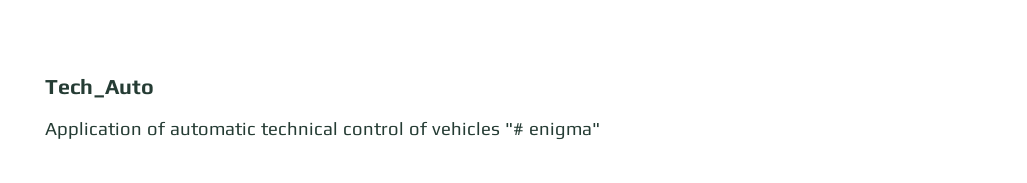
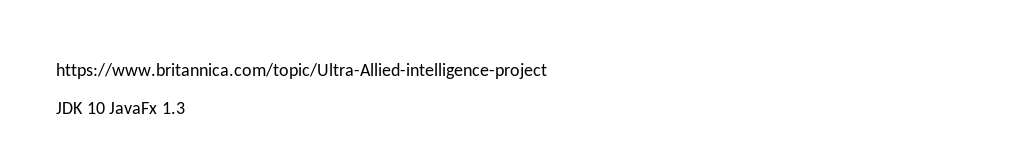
- Tech_Auto
- Application of automatic technical control of vehicles "# enigma"
+ https://www.britannica.com/topic/Ultra-Allied-intelligence-project
+ JDK 10 JavaFx 1.3

